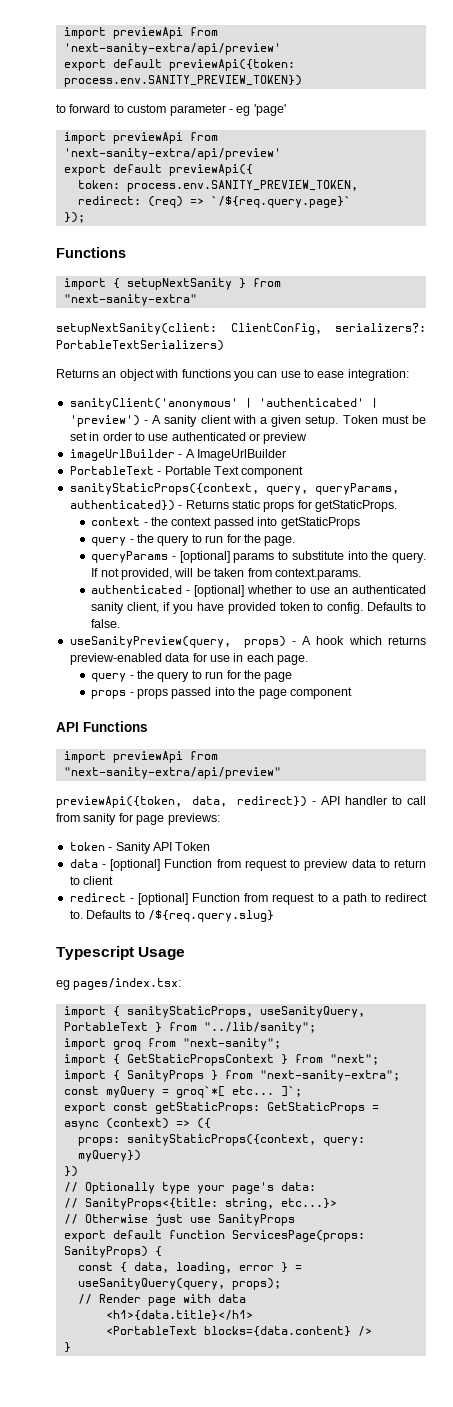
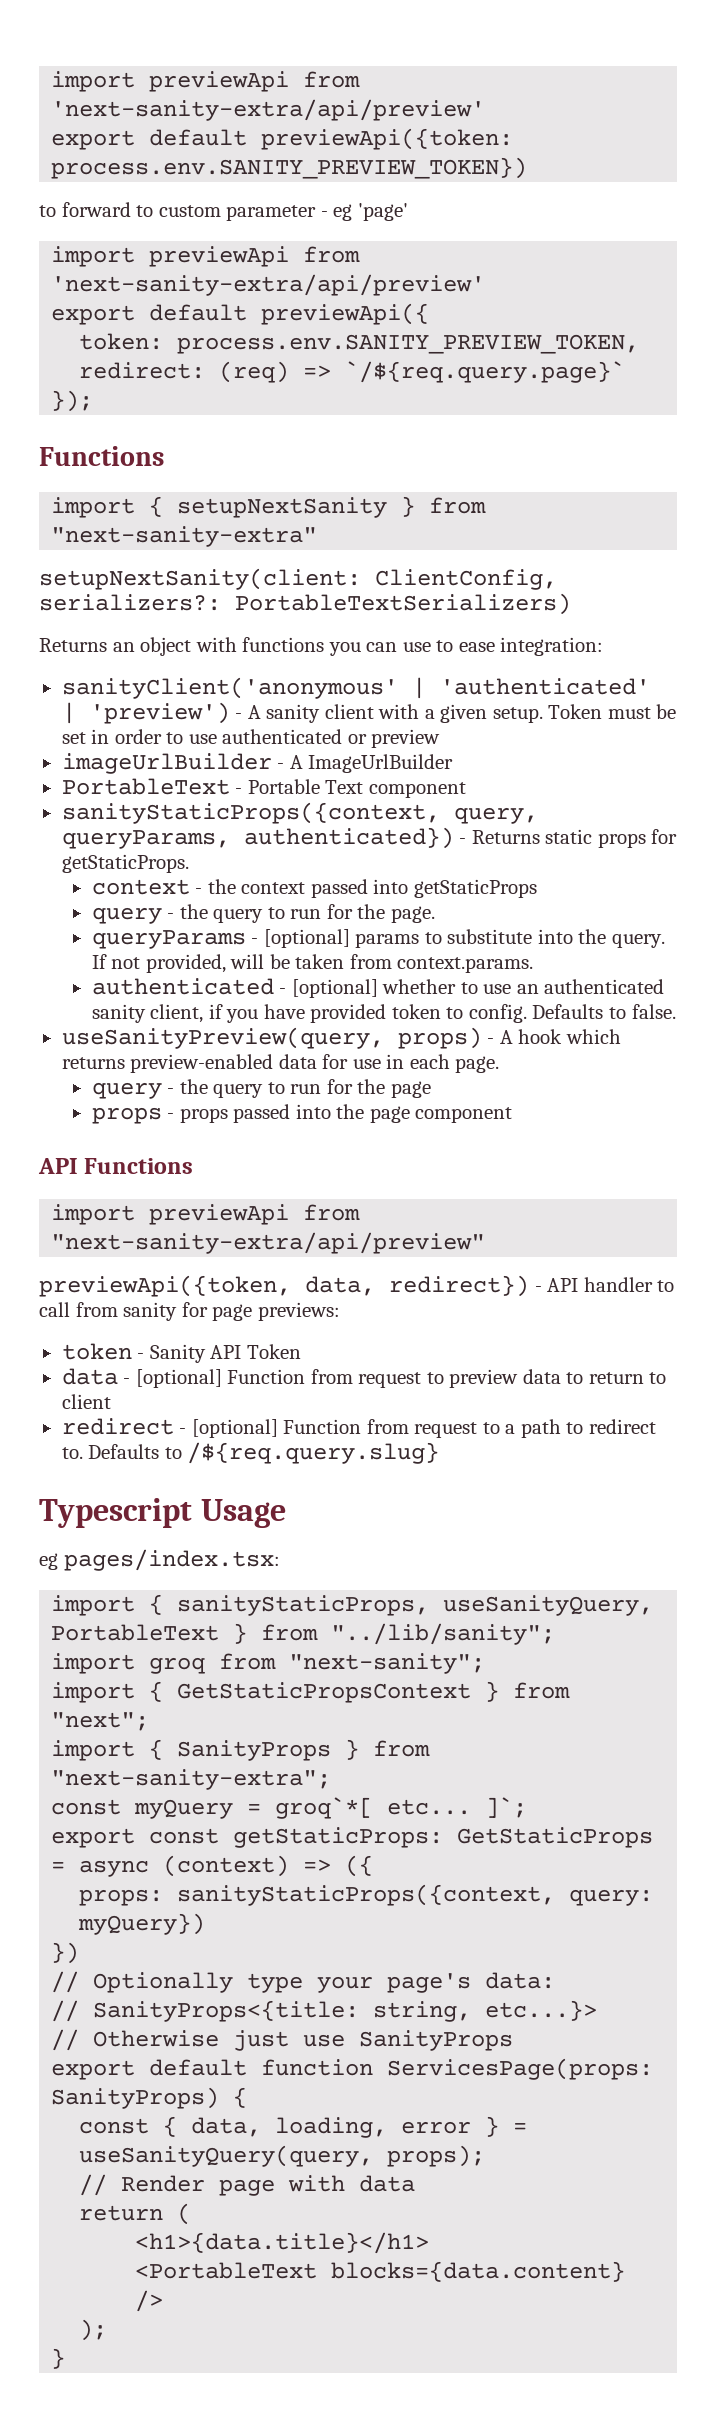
+ return (
+ );

